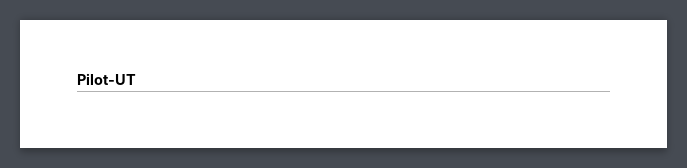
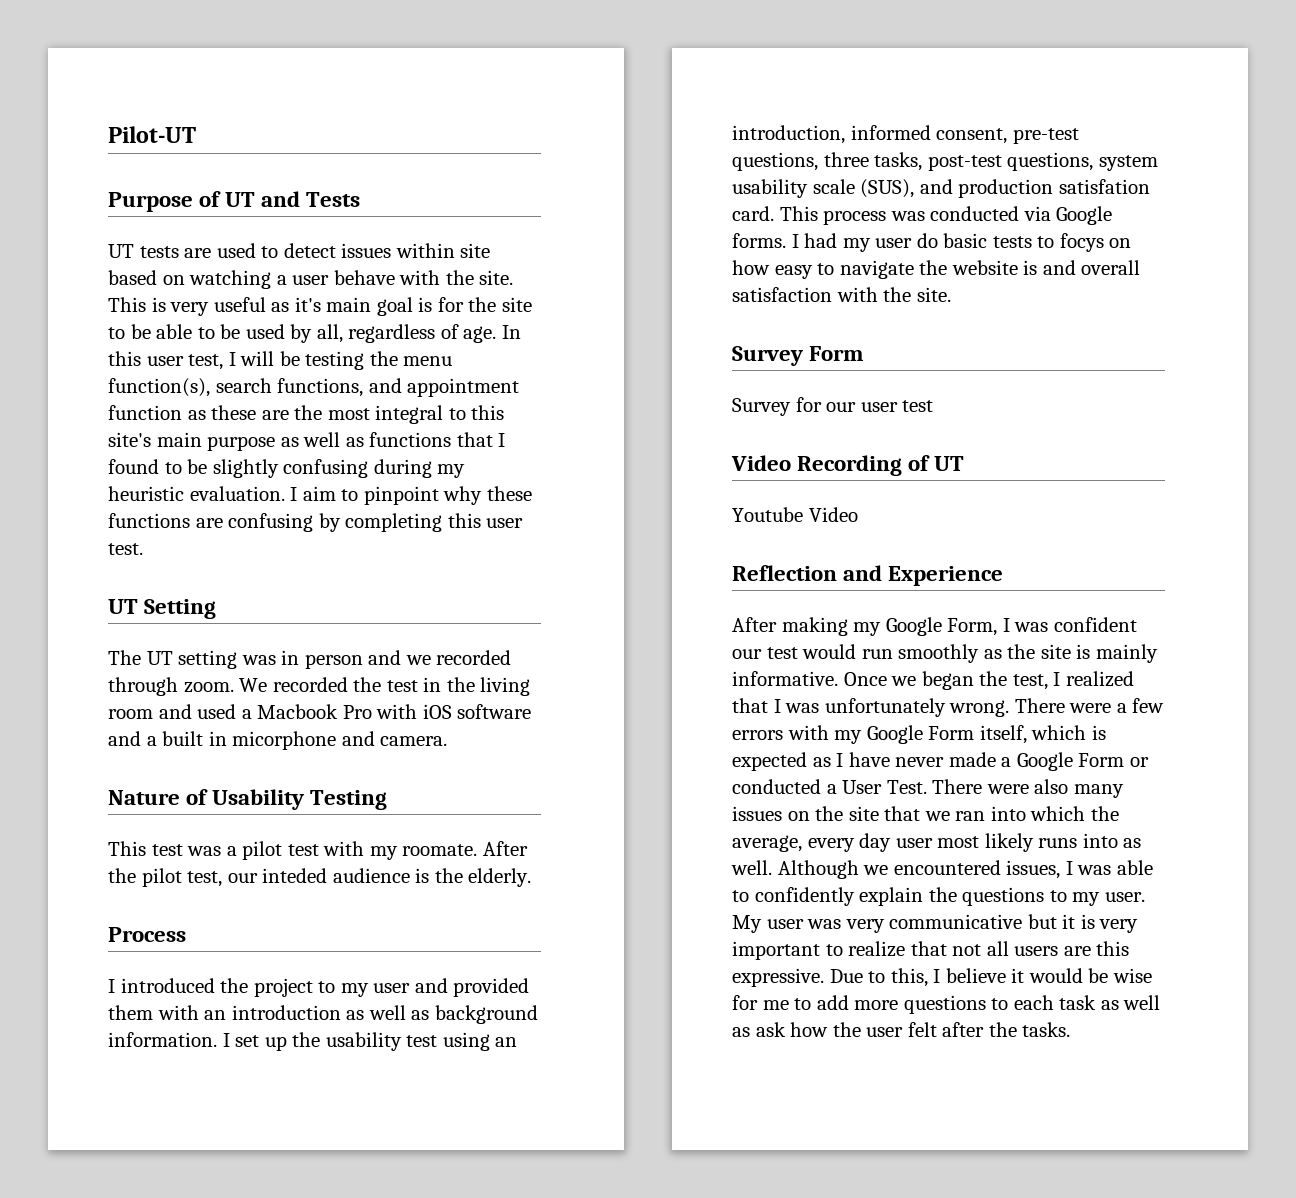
+ Purpose of UT and Tests
+ UT tests are used to detect issues within site based on watching a user behave with the site. This is very useful as it's main goal is for the site to be able to be used by all, regardless of age. In this user test, I will be testing the menu function(s), search functions, and appointment function as these are the most integral to this site's main purpose as well as functions that I found to be slightly confusing during my heuristic evaluation. I aim to pinpoint why these functions are confusing by completing this user test.
+ UT Setting
+ The UT setting was in person and we recorded through zoom. We recorded the test in the living room and used a Macbook Pro with iOS software and a built in micorphone and camera.
+ Nature of Usability Testing
+ This test was a pilot test with my roomate. After the pilot test, our inteded audience is the elderly.
+ Process
+ I introduced the project to my user and provided them with an introduction as well as background information. I set up the usability test using an introduction, informed consent, pre-test questions, three tasks, post-test questions, system usability scale (SUS), and production satisfation card. This process was conducted via Google forms. I had my user do basic tests to focys on how easy to navigate the website is and overall satisfaction with the site.
+ Survey Form
+ Survey for our user test
+ Video Recording of UT
+ Youtube Video
+ Reflection and Experience
+ After making my Google Form, I was confident our test would run smoothly as the site is mainly informative. Once we began the test, I realized that I was unfortunately wrong. There were a few errors with my Google Form itself, which is expected as I have never made a Google Form or conducted a User Test. There were also many issues on the site that we ran into which the average, every day user most likely runs into as well. Although we encountered issues, I was able to confidently explain the questions to my user. My user was very communicative but it is very important to realize that not all users are this expressive. Due to this, I believe it would be wise for me to add more questions to each task as well as ask how the user felt after the tasks.

